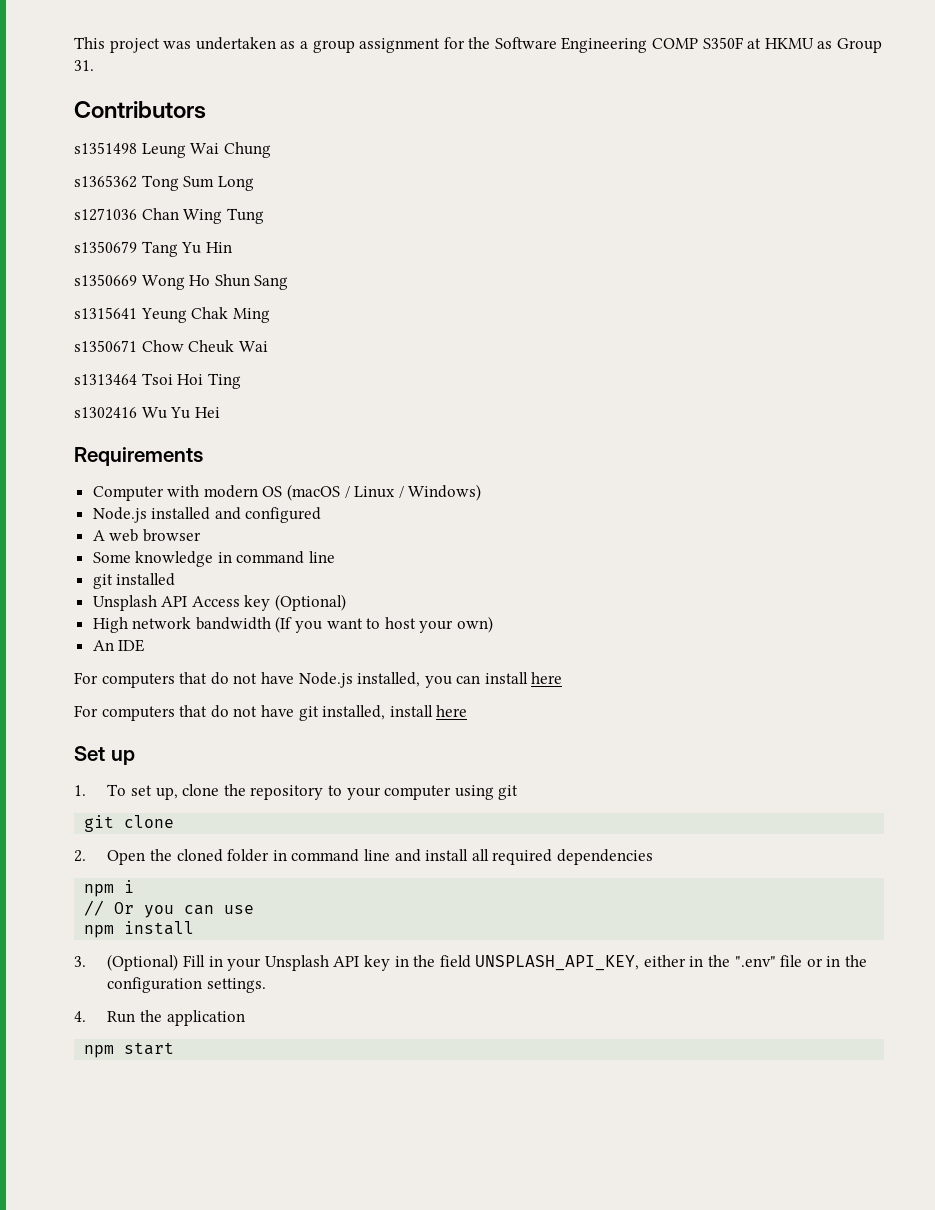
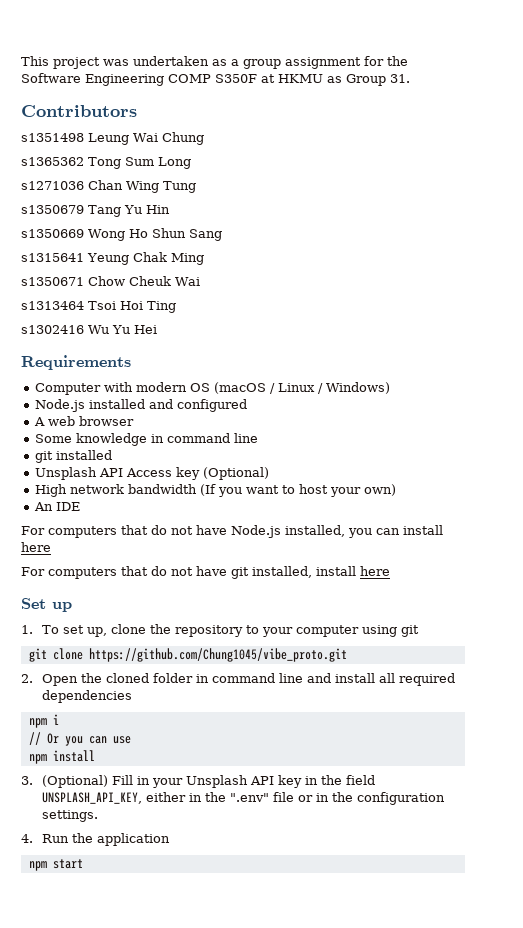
- git clone
+ git clone https://github.com/Chung1045/vibe_proto.git

